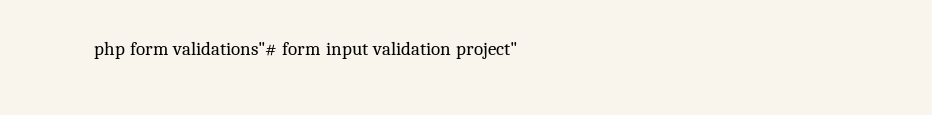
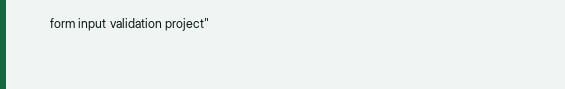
- php form validations"# form input validation project"
+ form input validation project"

